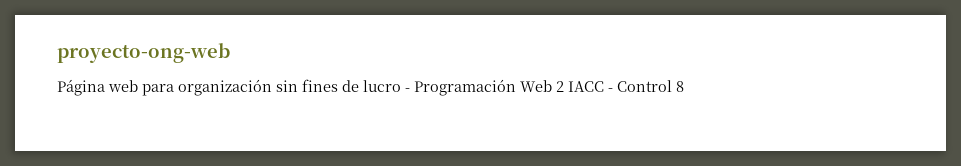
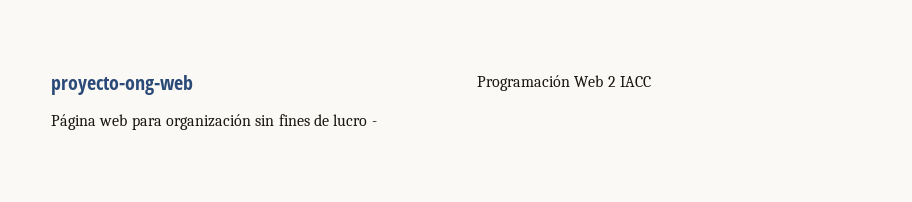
- Página web para organización sin fines de lucro - Programación Web 2 IACC - Control 8
+ Página web para organización sin fines de lucro - Programación Web 2 IACC

